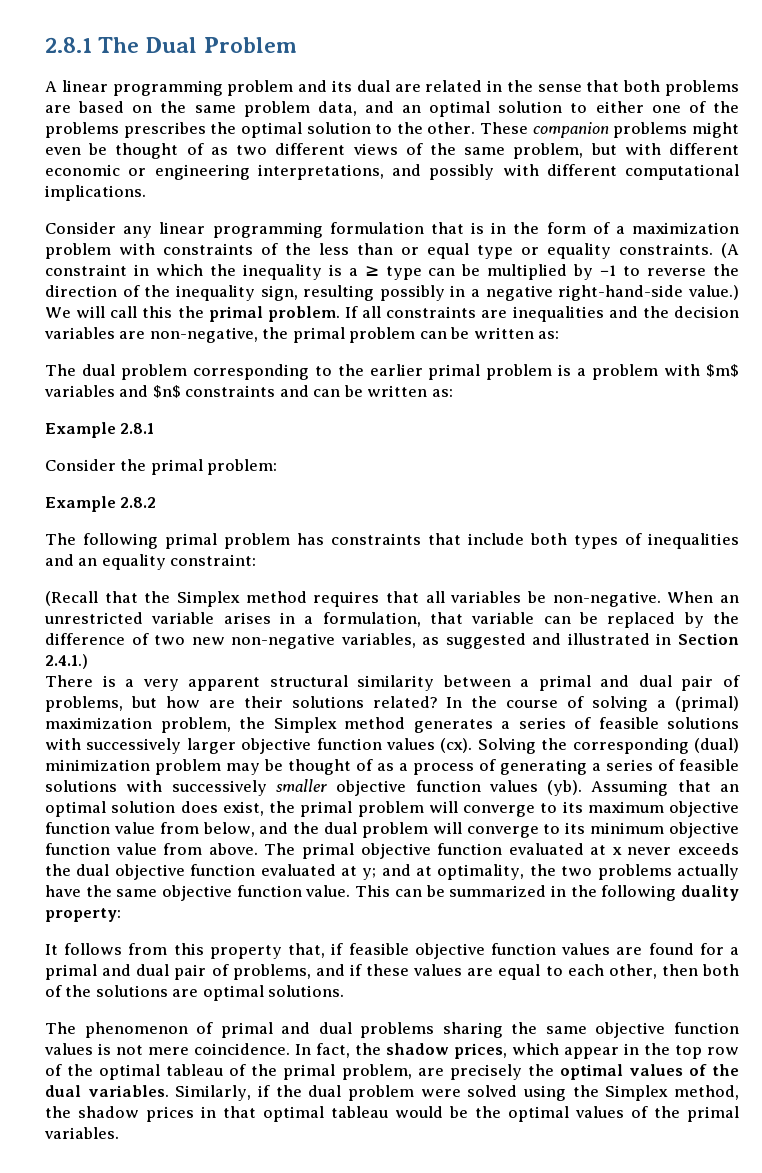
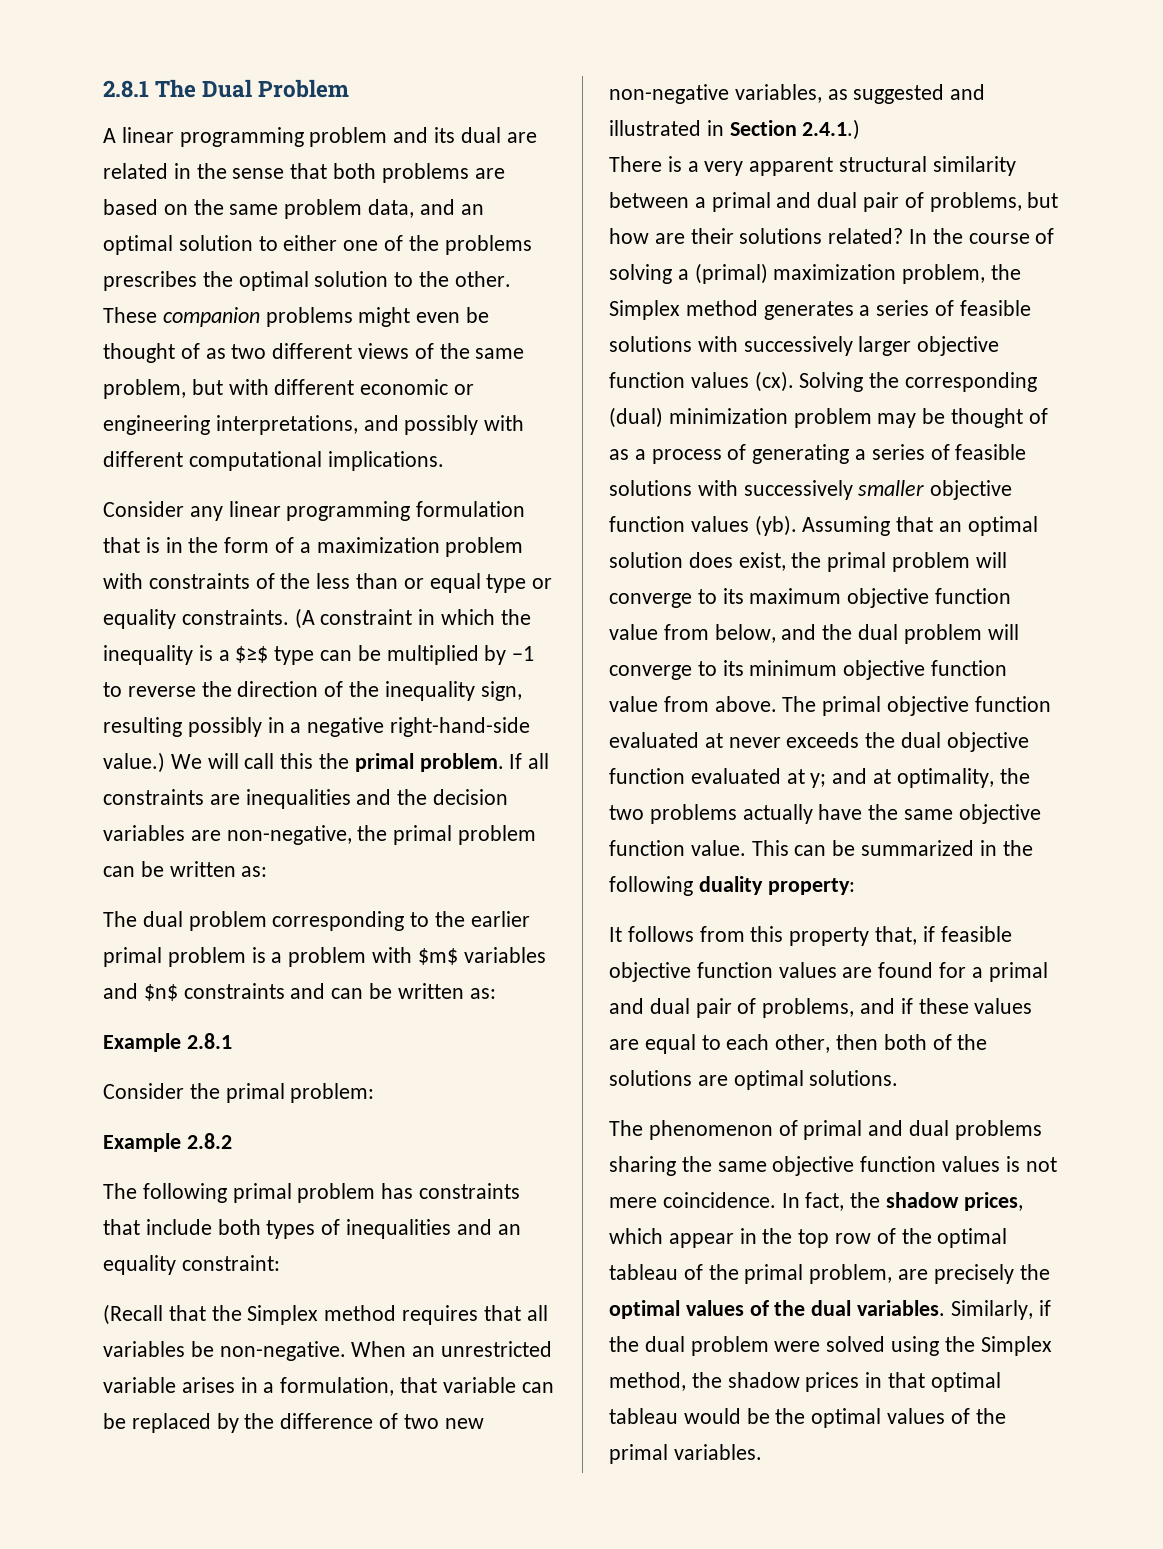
- (A constraint in which the inequality is a ≥ type can be multiplied by −1 to reverse the direction of the inequality sign, resulting possibly in a negative right-hand-side value.)
+ (A constraint in which the inequality is a $≥$ type can be multiplied by −1 to reverse the direction of the inequality sign, resulting possibly in a negative right-hand-side value.)
- The primal objective function evaluated at x never exceeds the dual objective function evaluated at y; and at optimality, the two problems actually have the same objective function value.
+ The primal objective function evaluated at never exceeds the dual objective function evaluated at y; and at optimality, the two problems actually have the same objective function value.

